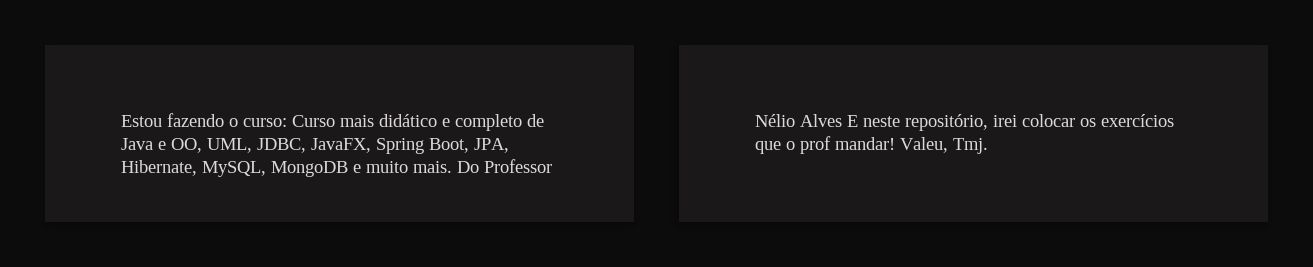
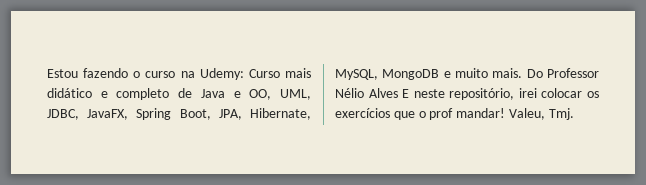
- Estou fazendo o curso: Curso mais didático e completo de Java e OO, UML, JDBC, JavaFX, Spring Boot, JPA, Hibernate, MySQL, MongoDB e muito mais.
+ Estou fazendo o curso na Udemy: Curso mais didático e completo de Java e OO, UML, JDBC, JavaFX, Spring Boot, JPA, Hibernate, MySQL, MongoDB e muito mais.

